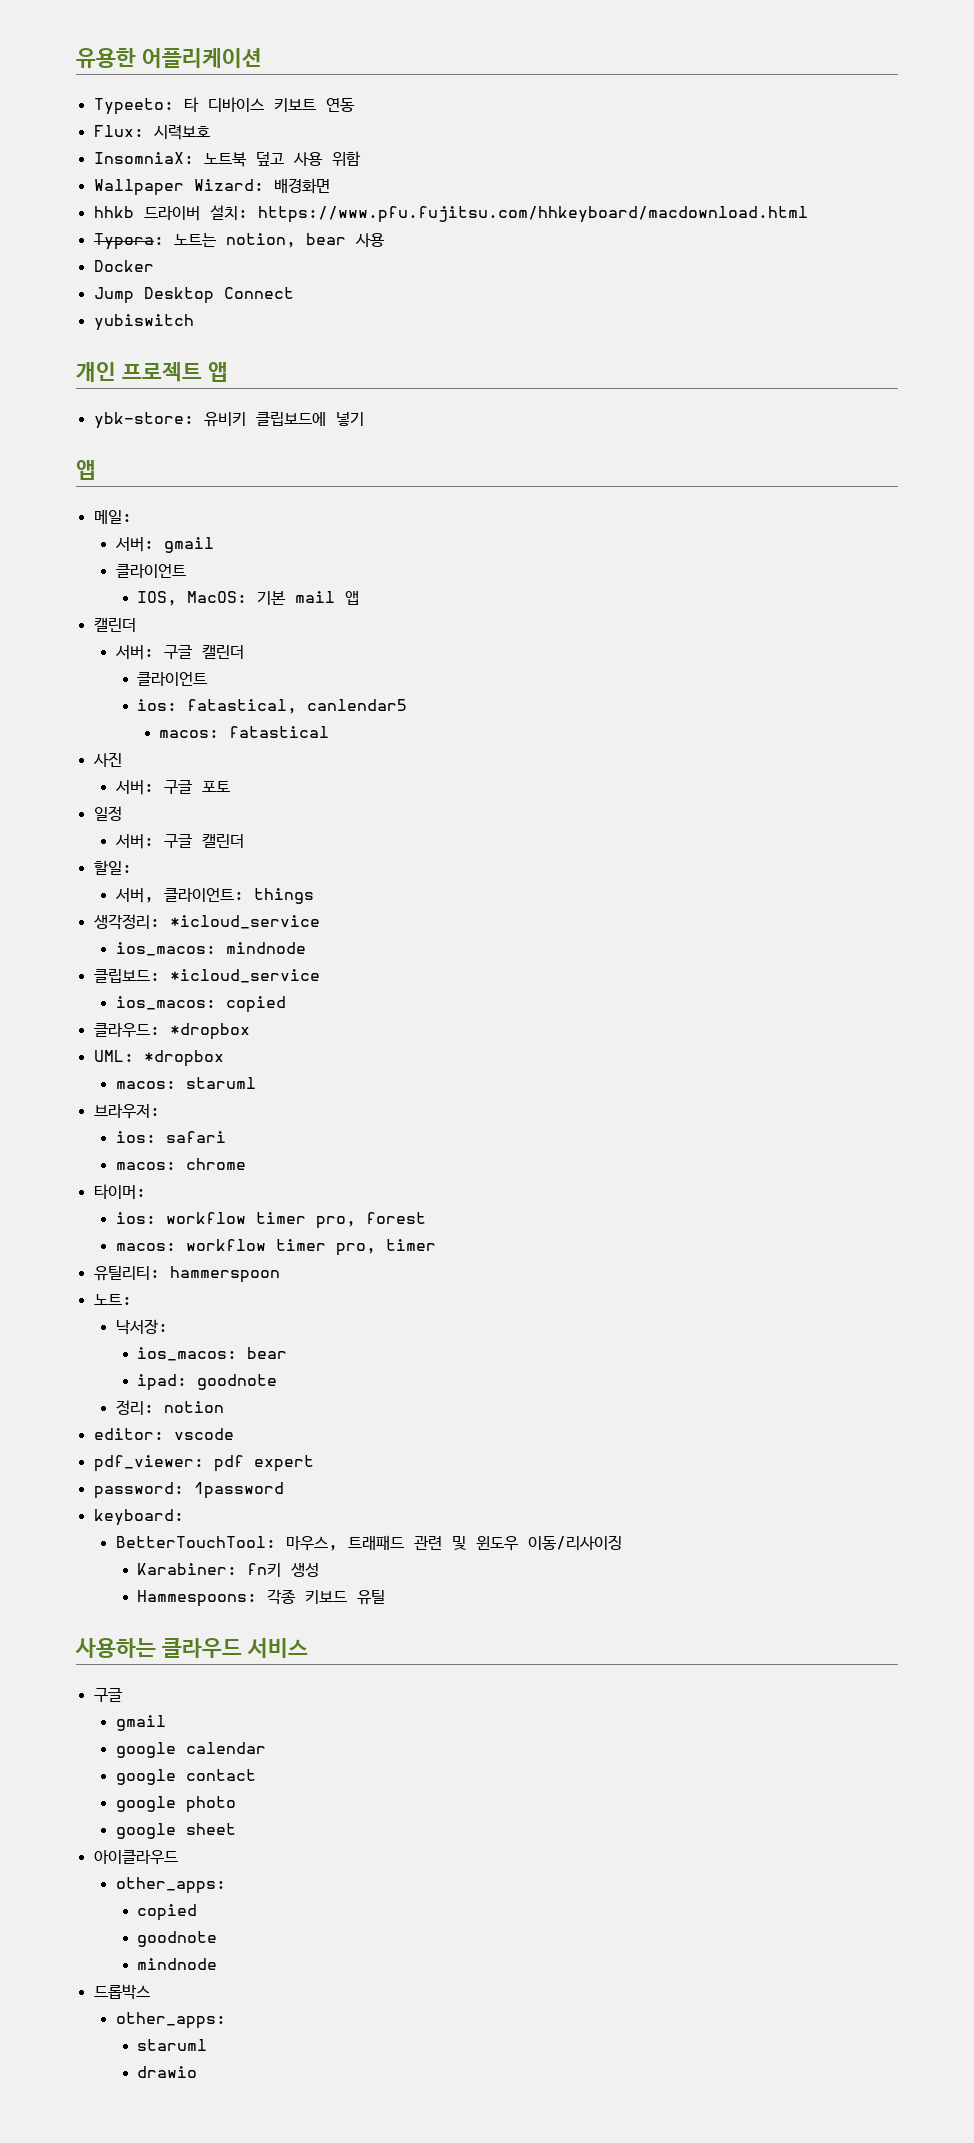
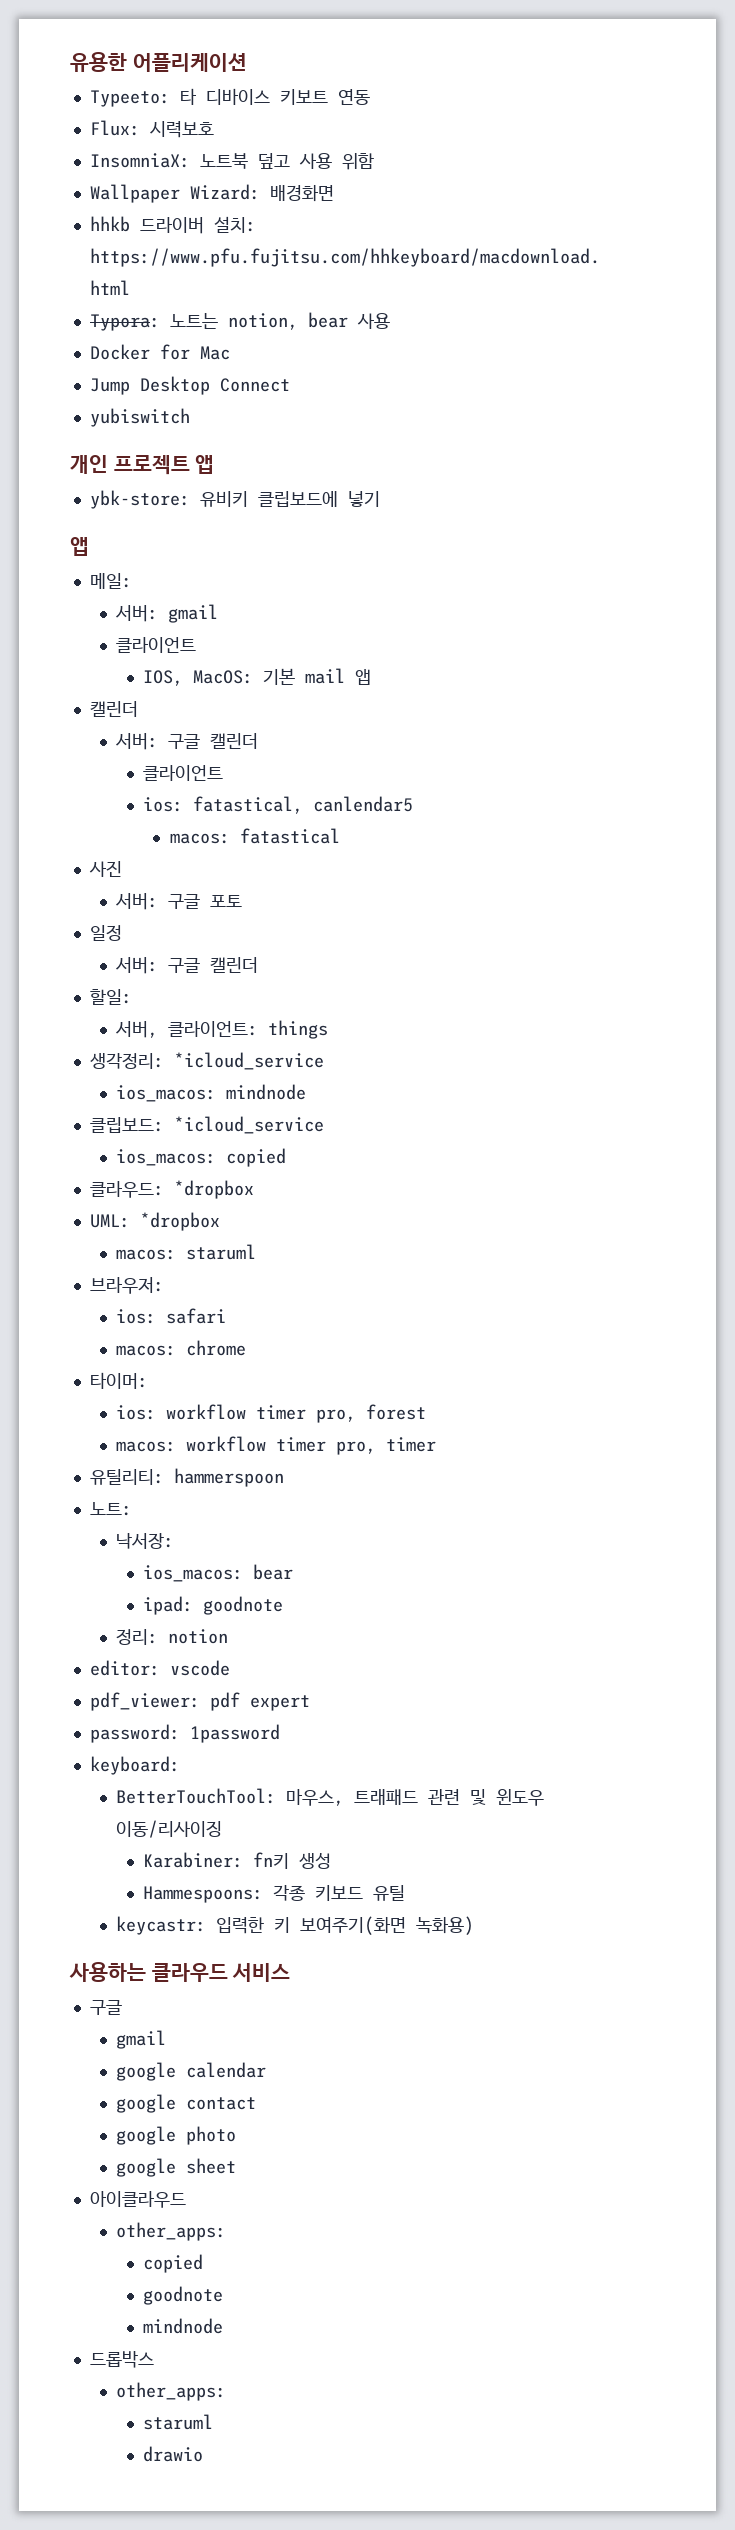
- Docker
+ Docker for Mac
+ keycastr: 입력한 키 보여주기(화면 녹화용)

